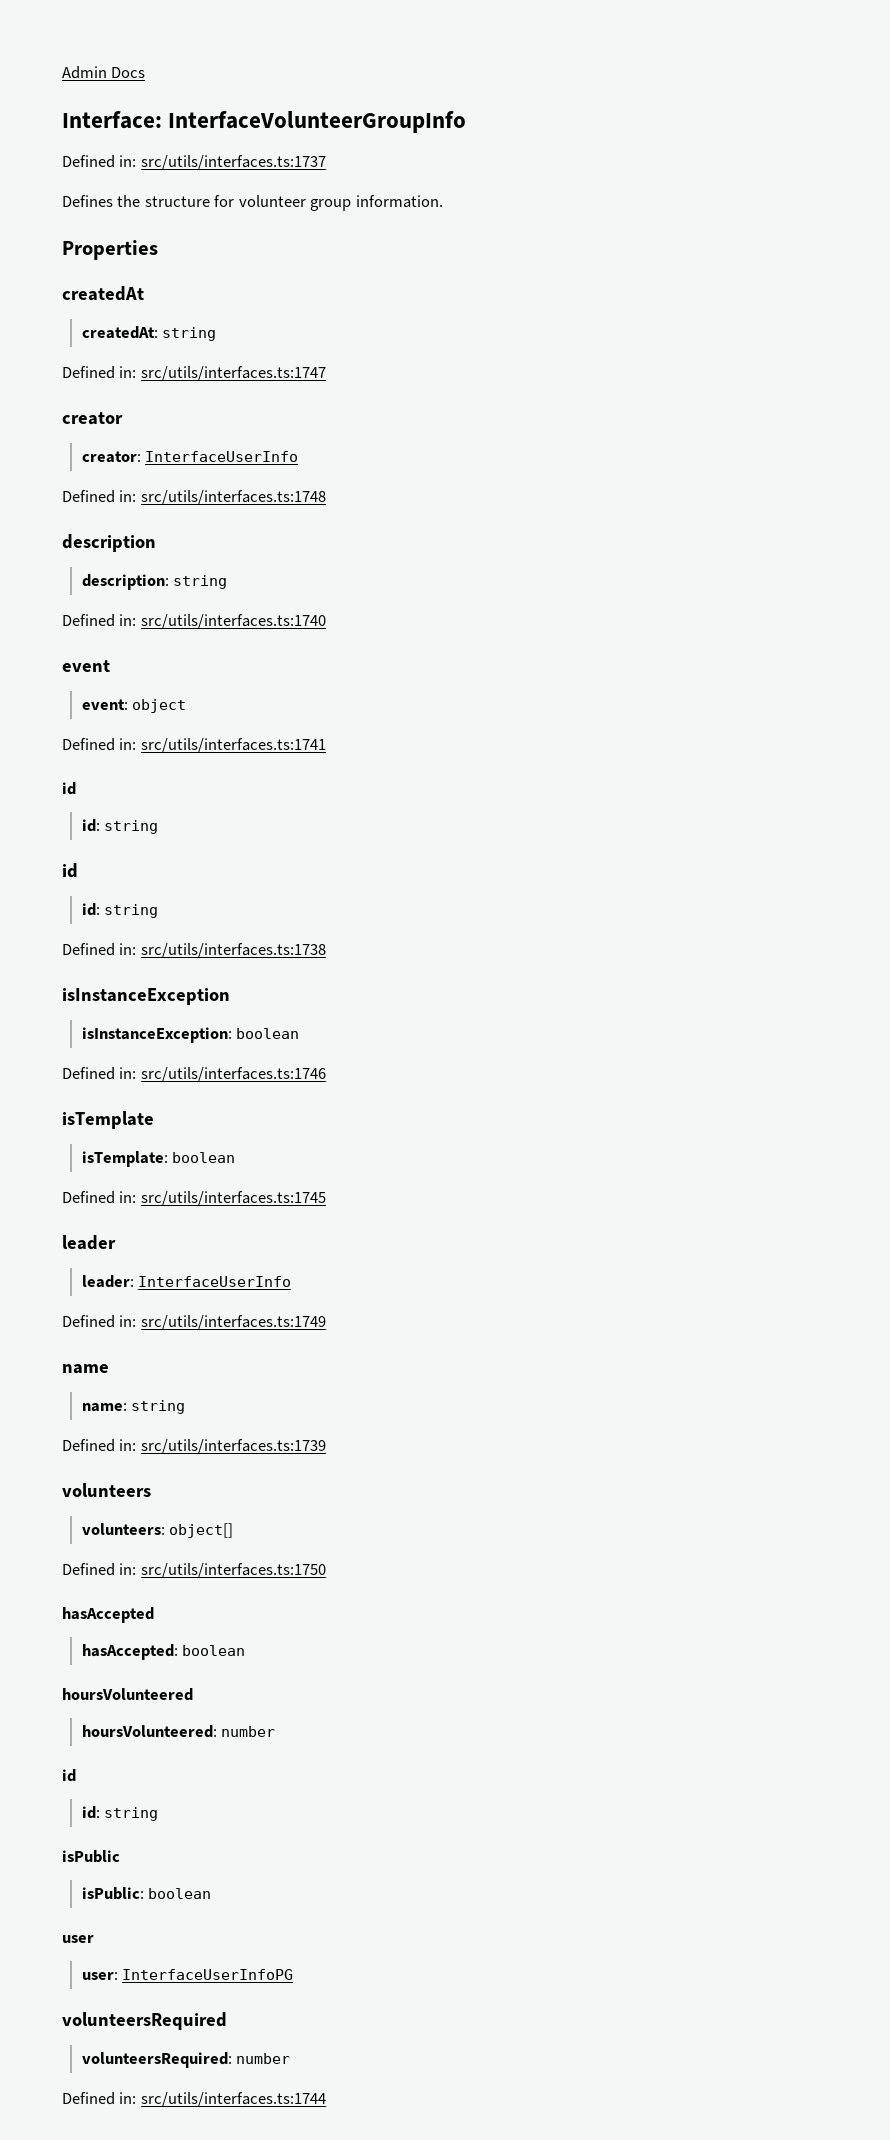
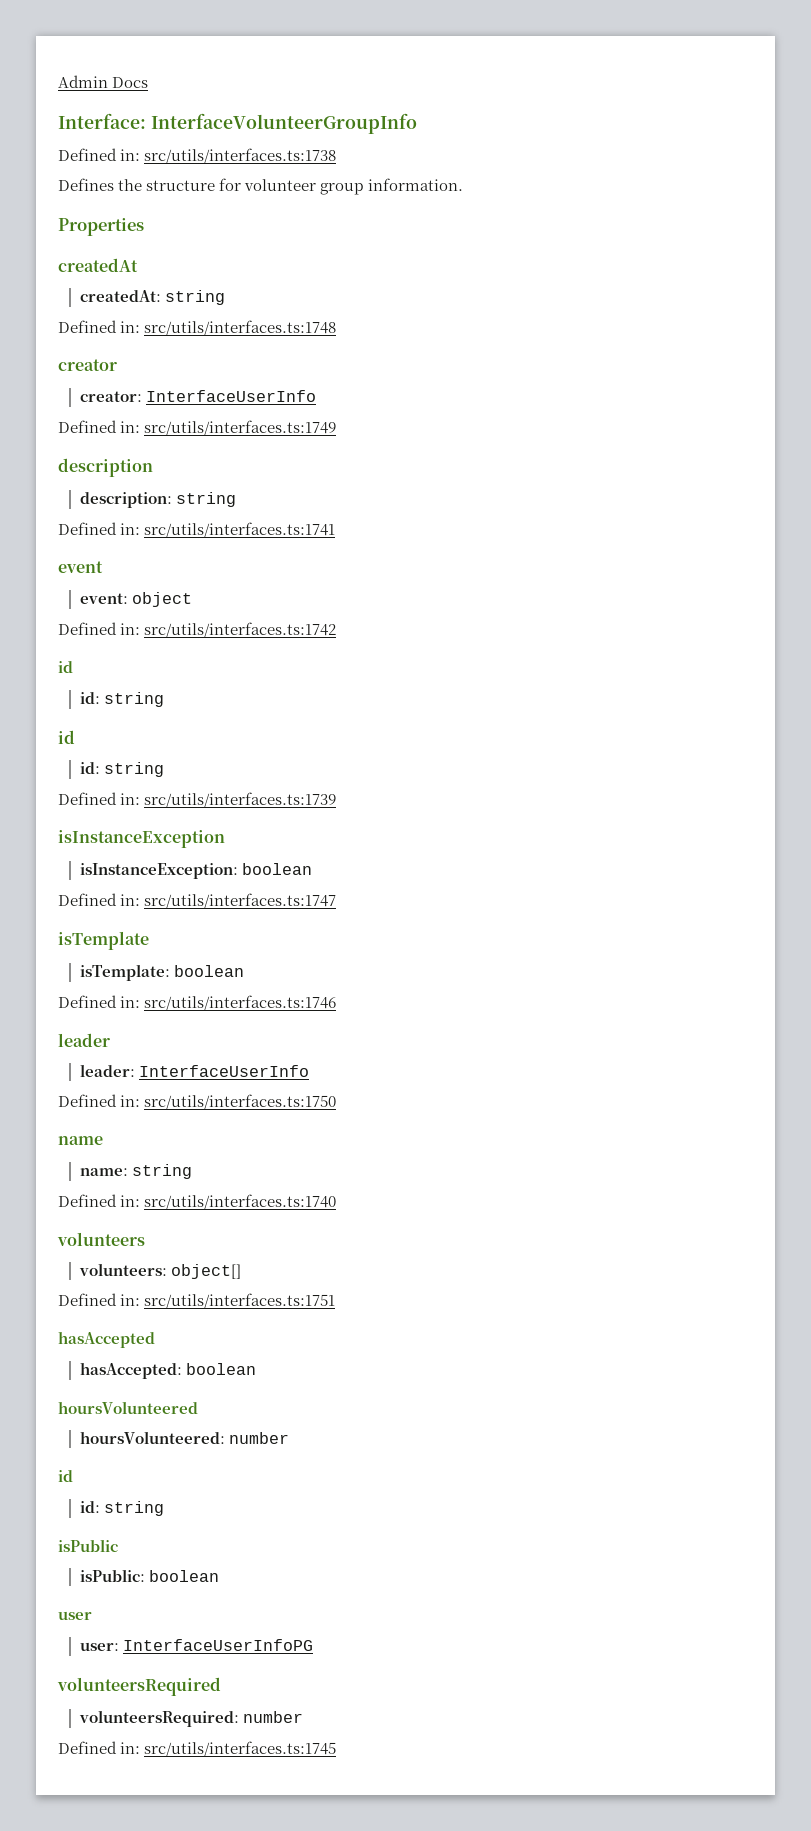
- Defined in: src/utils/interfaces.ts:1737
+ Defined in: src/utils/interfaces.ts:1738
- Defined in: src/utils/interfaces.ts:1747
+ Defined in: src/utils/interfaces.ts:1748
- Defined in: src/utils/interfaces.ts:1748
+ Defined in: src/utils/interfaces.ts:1749
- Defined in: src/utils/interfaces.ts:1740
+ Defined in: src/utils/interfaces.ts:1741
- Defined in: src/utils/interfaces.ts:1741
+ Defined in: src/utils/interfaces.ts:1742
- Defined in: src/utils/interfaces.ts:1738
+ Defined in: src/utils/interfaces.ts:1739
- Defined in: src/utils/interfaces.ts:1746
+ Defined in: src/utils/interfaces.ts:1747
- Defined in: src/utils/interfaces.ts:1745
+ Defined in: src/utils/interfaces.ts:1746
- Defined in: src/utils/interfaces.ts:1749
+ Defined in: src/utils/interfaces.ts:1750
- Defined in: src/utils/interfaces.ts:1739
+ Defined in: src/utils/interfaces.ts:1740
- Defined in: src/utils/interfaces.ts:1750
+ Defined in: src/utils/interfaces.ts:1751
- Defined in: src/utils/interfaces.ts:1744
+ Defined in: src/utils/interfaces.ts:1745

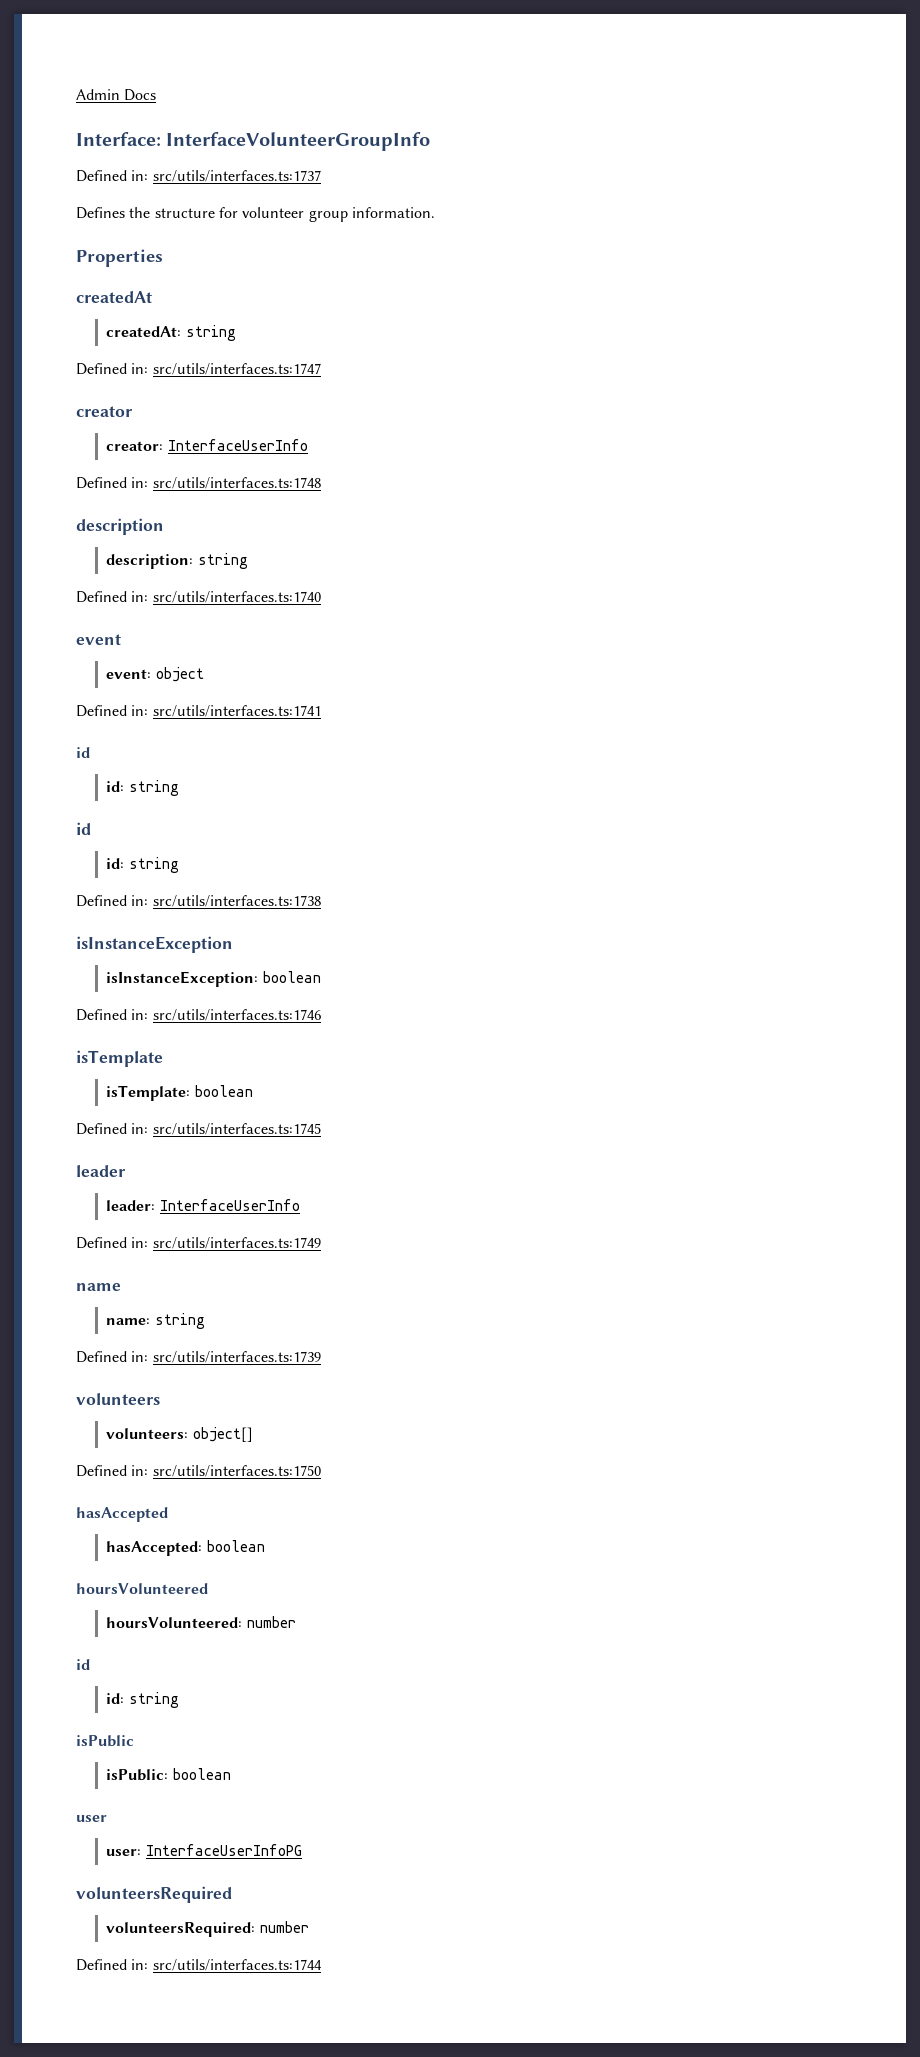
- Defined in: src/utils/interfaces.ts:1738
+ Defined in: src/utils/interfaces.ts:1737
- Defined in: src/utils/interfaces.ts:1748
+ Defined in: src/utils/interfaces.ts:1747
- Defined in: src/utils/interfaces.ts:1749
+ Defined in: src/utils/interfaces.ts:1748
- Defined in: src/utils/interfaces.ts:1741
+ Defined in: src/utils/interfaces.ts:1740
- Defined in: src/utils/interfaces.ts:1742
+ Defined in: src/utils/interfaces.ts:1741
- Defined in: src/utils/interfaces.ts:1739
+ Defined in: src/utils/interfaces.ts:1738
- Defined in: src/utils/interfaces.ts:1747
+ Defined in: src/utils/interfaces.ts:1746
- Defined in: src/utils/interfaces.ts:1746
+ Defined in: src/utils/interfaces.ts:1745
- Defined in: src/utils/interfaces.ts:1750
+ Defined in: src/utils/interfaces.ts:1749
- Defined in: src/utils/interfaces.ts:1740
+ Defined in: src/utils/interfaces.ts:1739
- Defined in: src/utils/interfaces.ts:1751
+ Defined in: src/utils/interfaces.ts:1750
- Defined in: src/utils/interfaces.ts:1745
+ Defined in: src/utils/interfaces.ts:1744

